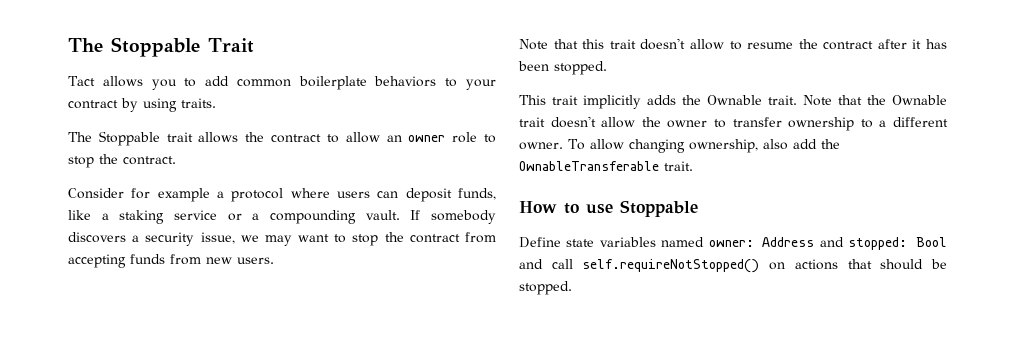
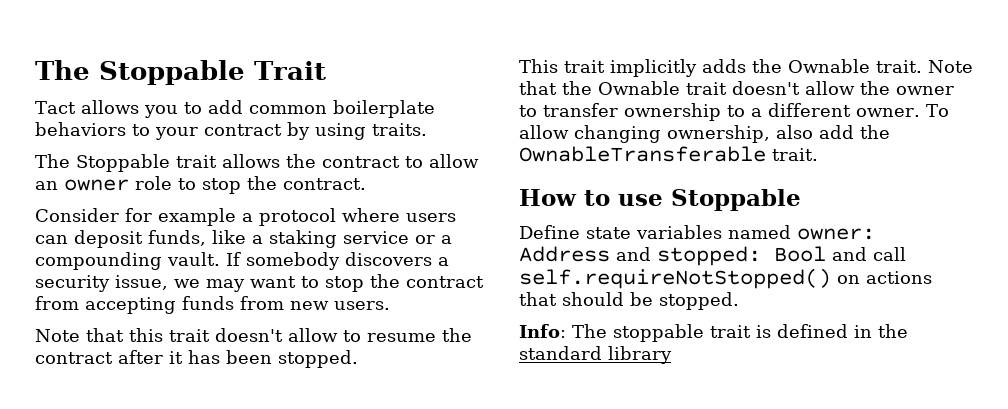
+ Info: The stoppable trait is defined in the standard library

